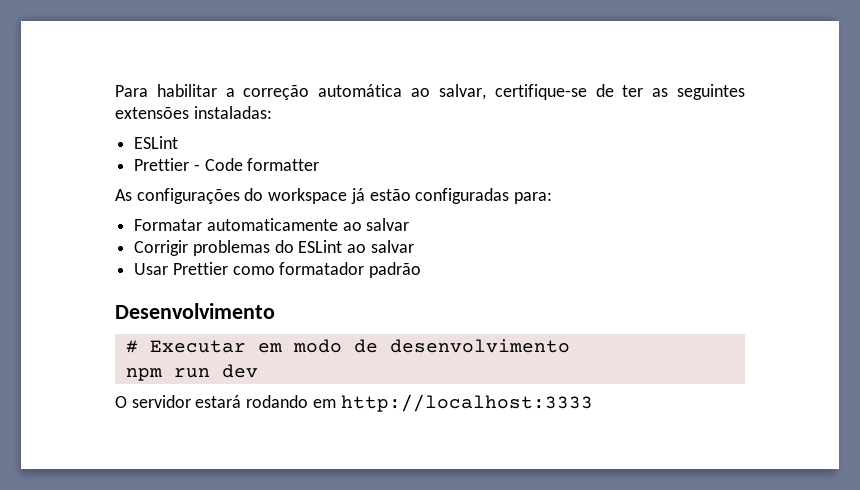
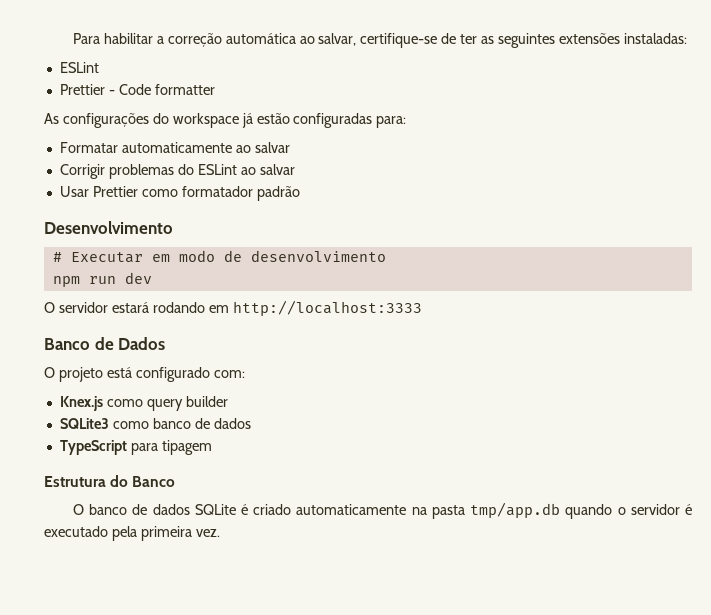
+ Banco de Dados
+ O projeto está configurado com:
+ Knex.js como query builder
+ SQLite3 como banco de dados
+ TypeScript para tipagem
+ Estrutura do Banco
+ O banco de dados SQLite é criado automaticamente na pasta tmp/app.db quando o servidor é executado pela primeira vez.

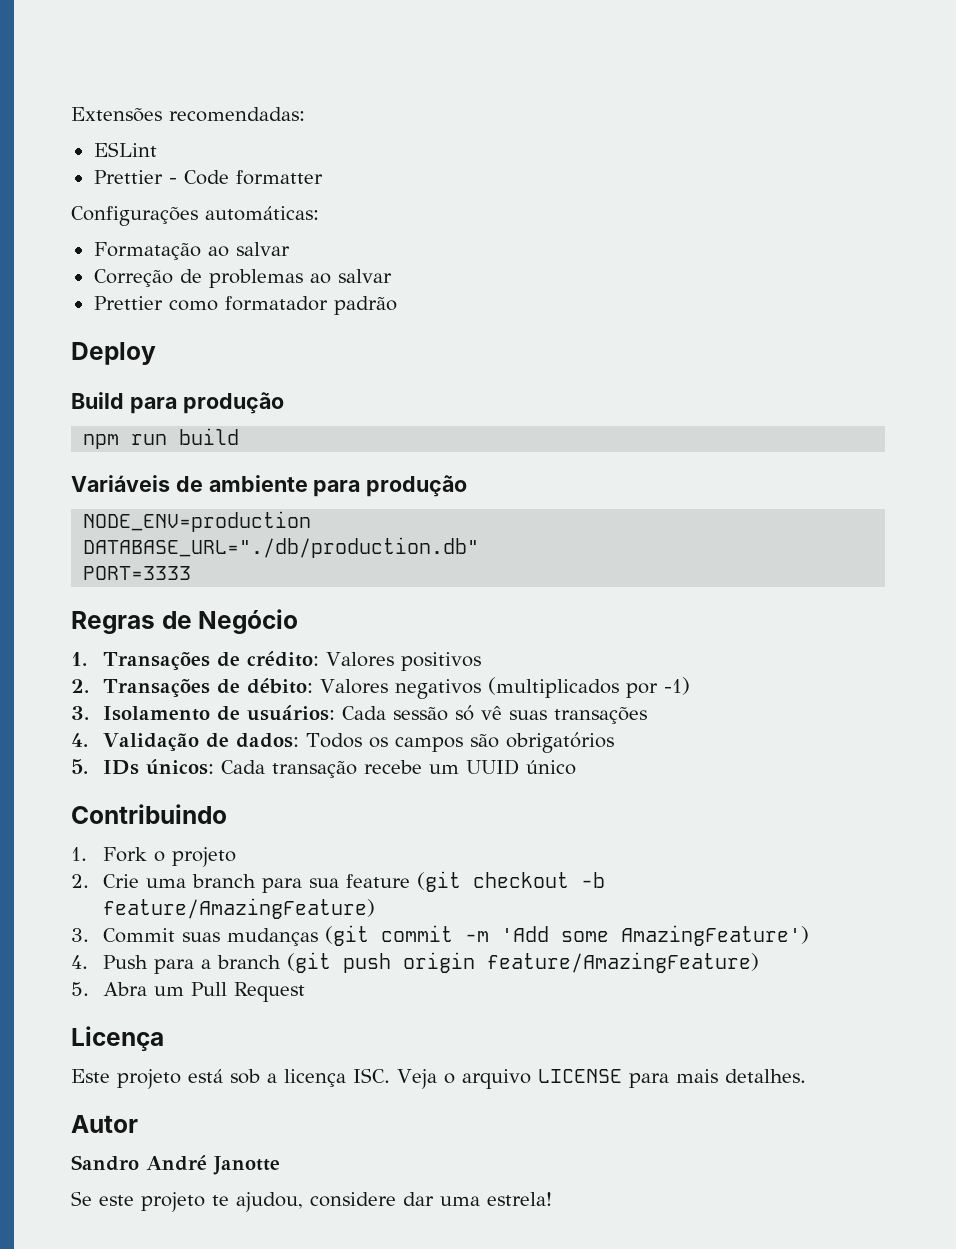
- Para habilitar a correção automática ao salvar, certifique-se de ter as seguintes extensões instaladas:
+ Extensões recomendadas:
- As configurações do workspace já estão configuradas para:
- Formatar automaticamente ao salvar
- Corrigir problemas do ESLint ao salvar
- Usar Prettier como formatador padrão
+ Configurações automáticas:
+ Formatação ao salvar
+ Correção de problemas ao salvar
+ Prettier como formatador padrão
- Desenvolvimento
- # Executar em modo de desenvolvimento
- npm run dev
- O servidor estará rodando em http://localhost:3333
- Banco de Dados
- O projeto está configurado com:
- Knex.js como query builder
- SQLite3 como banco de dados
- TypeScript para tipagem
- Estrutura do Banco
- O banco de dados SQLite é criado automaticamente na pasta tmp/app.db quando o servidor é executado pela primeira vez.
+ Deploy
+ Build para produção
+ npm run build
+ Variáveis de ambiente para produção
+ NODE_ENV=production
+ DATABASE_URL="./db/production.db"
+ PORT=3333
+ Regras de Negócio
+ 1. Transações de crédito: Valores positivos
+ 2. Transações de débito: Valores negativos (multiplicados por -1)
+ 3. Isolamento de usuários: Cada sessão só vê suas transações
+ 4. Validação de dados: Todos os campos são obrigatórios
+ 5. IDs únicos: Cada transação recebe um UUID único
+ Contribuindo
+ 1. Fork o projeto
+ 2. Crie uma branch para sua feature (git checkout -b feature/AmazingFeature)
+ 3. Commit suas mudanças (git commit -m 'Add some AmazingFeature')
+ 4. Push para a branch (git push origin feature/AmazingFeature)
+ 5. Abra um Pull Request
+ Licença
+ Este projeto está sob a licença ISC. Veja o arquivo LICENSE para mais detalhes.
+ Autor
+ Sandro André Janotte
+ Se este projeto te ajudou, considere dar uma estrela!

